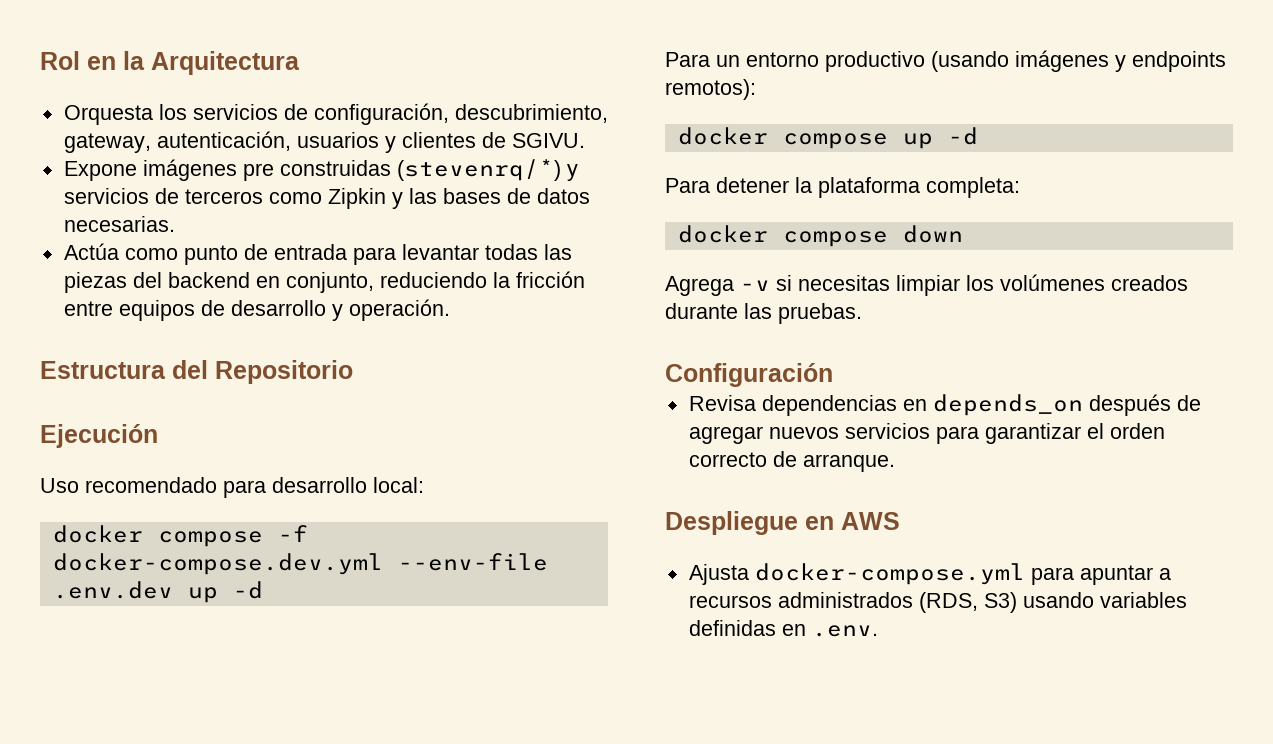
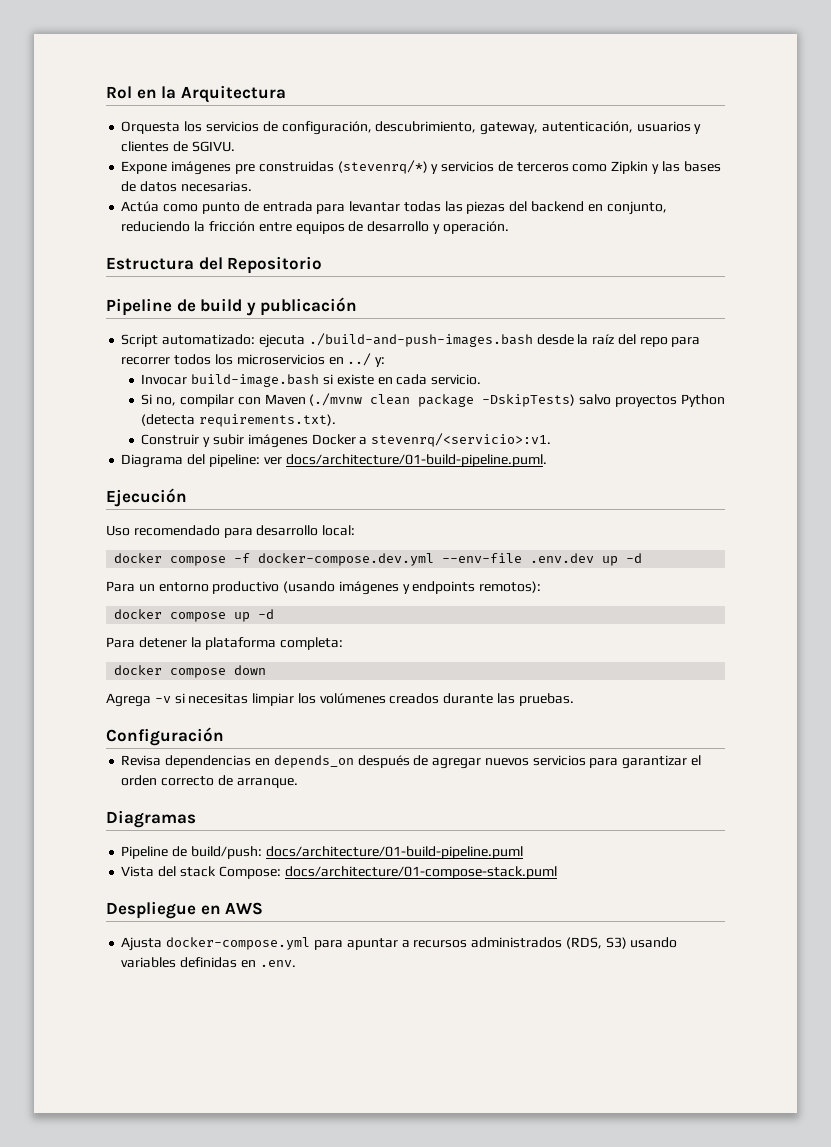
+ Pipeline de build y publicación
+ Script automatizado: ejecuta ./build-and-push-images.bash desde la raíz del repo para recorrer todos los microservicios en ../ y:
+ Invocar build-image.bash si existe en cada servicio.
+ Si no, compilar con Maven (./mvnw clean package -DskipTests) salvo proyectos Python (detecta requirements.txt).
+ Construir y subir imágenes Docker a stevenrq/<servicio>:v1.
+ Diagrama del pipeline: ver docs/architecture/01-build-pipeline.puml.
+ Diagramas
+ Pipeline de build/push: docs/architecture/01-build-pipeline.puml
+ Vista del stack Compose: docs/architecture/01-compose-stack.puml

